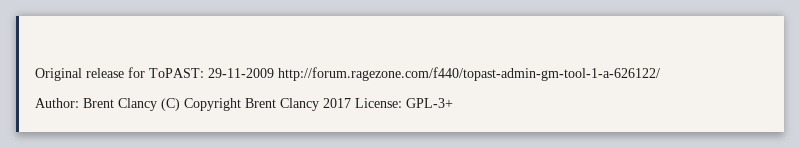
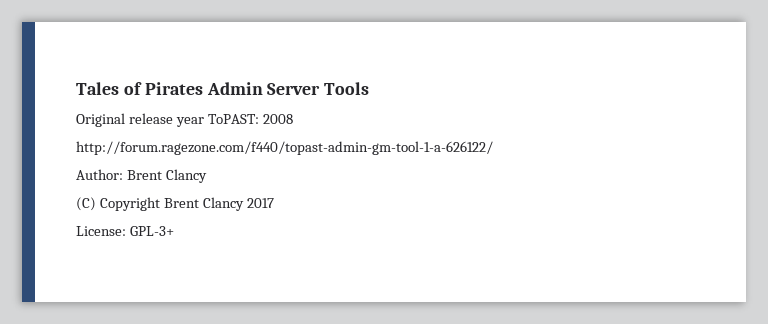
- Original release for ToPAST: 29-11-2009 http://forum.ragezone.com/f440/topast-admin-gm-tool-1-a-626122/
+ Tales of Pirates Admin Server Tools
+ Original release year ToPAST: 2008
+ http://forum.ragezone.com/f440/topast-admin-gm-tool-1-a-626122/
- Author: Brent Clancy (C) Copyright Brent Clancy 2017 License: GPL-3+
+ Author: Brent Clancy
+ (C) Copyright Brent Clancy 2017
+ License: GPL-3+

